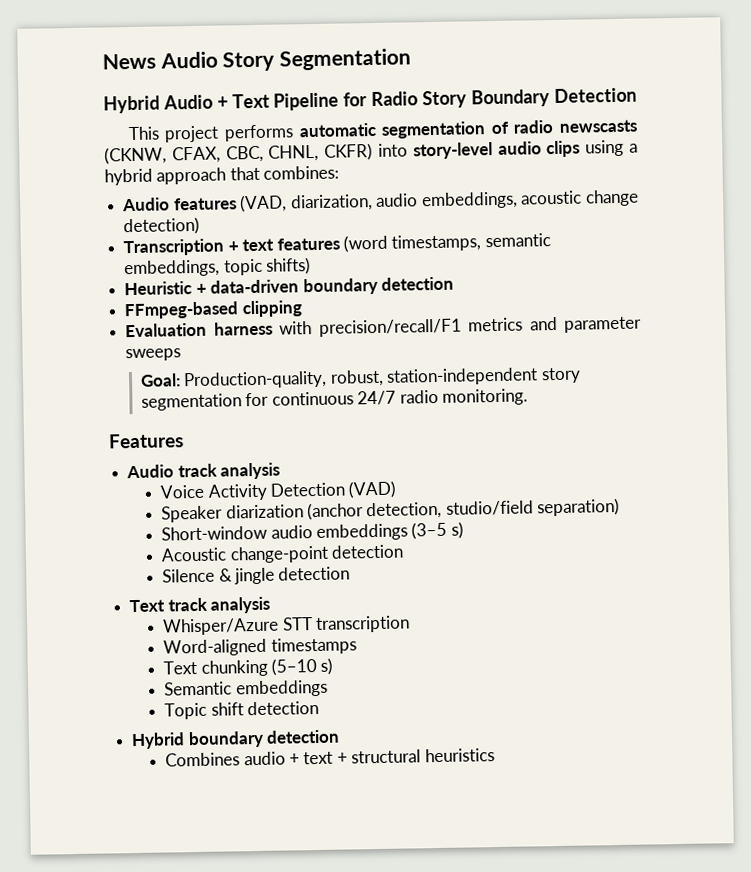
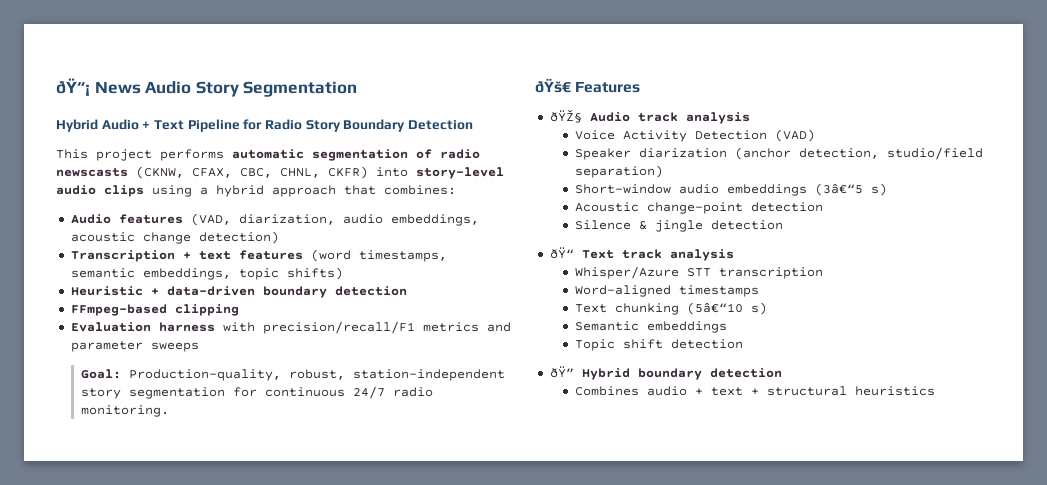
- News Audio Story Segmentation
+ ðŸ“¡ News Audio Story Segmentation
- Features
+ ðŸš€ Features
- Audio track analysis
+ ðŸŽ§ Audio track analysis
- Short-window audio embeddings (3–5 s)
+ Short-window audio embeddings (3â€“5 s)
- Text track analysis
+ ðŸ“ Text track analysis
- Text chunking (5–10 s)
+ Text chunking (5â€“10 s)
- Hybrid boundary detection
+ ðŸ” Hybrid boundary detection

